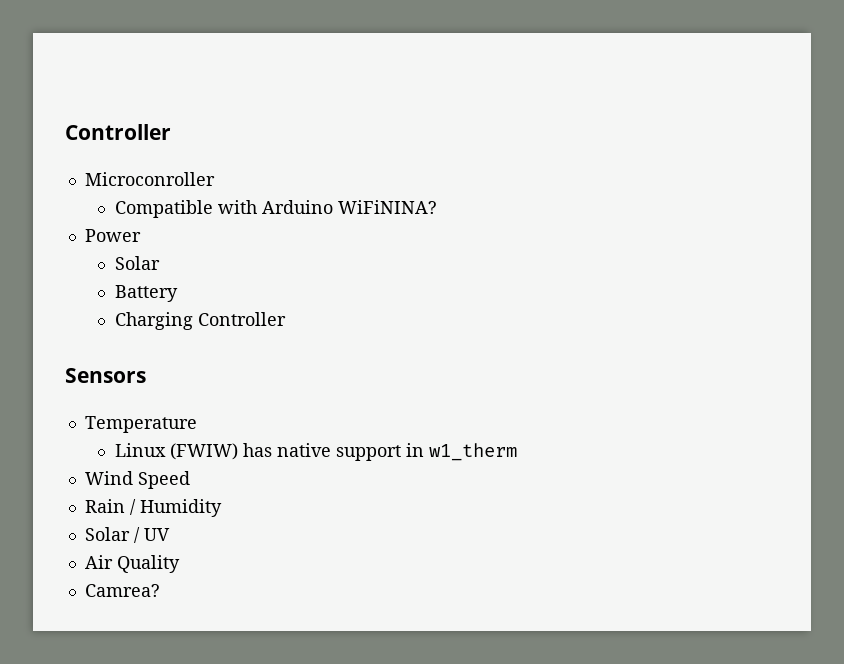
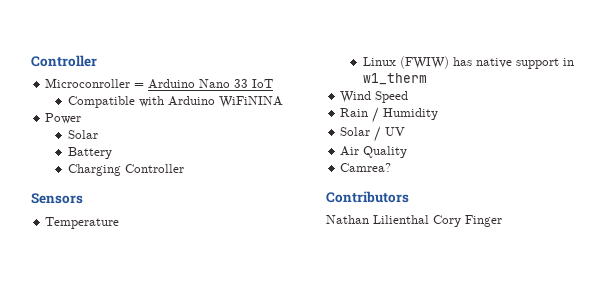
- Microconroller
+ Microconroller = Arduino Nano 33 IoT
- Compatible with Arduino WiFiNINA?
+ Compatible with Arduino WiFiNINA
+ Contributors
+ Nathan Lilienthal Cory Finger

